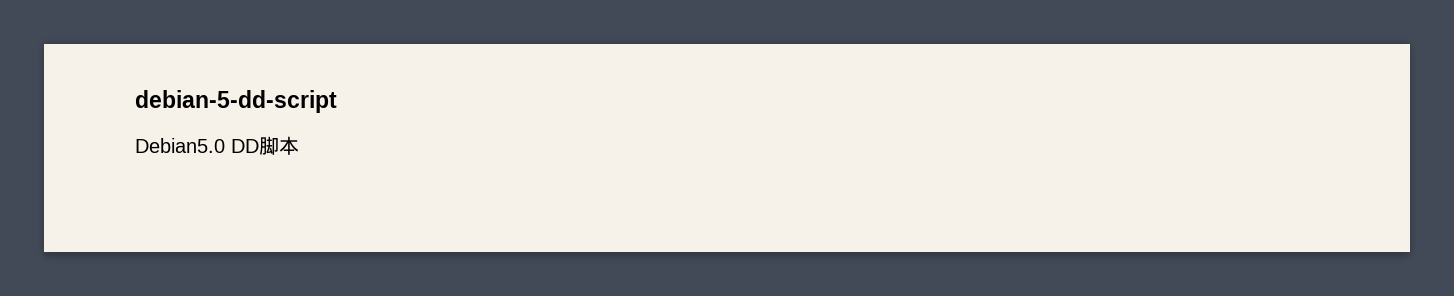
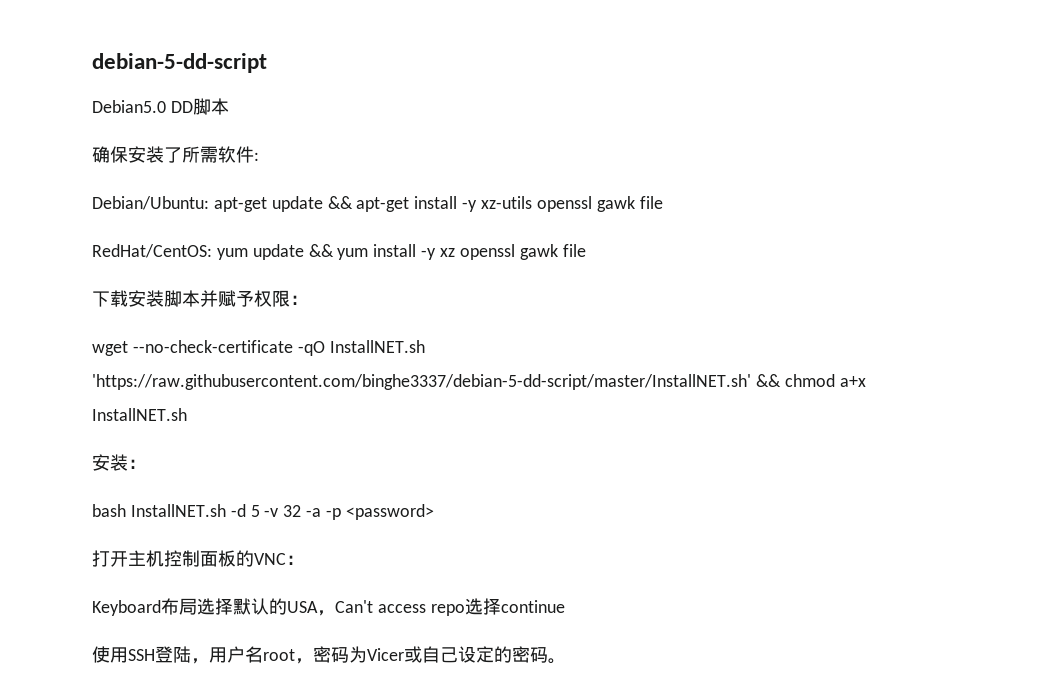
+ 确保安装了所需软件:
+ Debian/Ubuntu: apt-get update && apt-get install -y xz-utils openssl gawk file
+ RedHat/CentOS: yum update && yum install -y xz openssl gawk file
+ 下载安装脚本并赋予权限：
+ wget --no-check-certificate -qO InstallNET.sh 'https://raw.githubusercontent.com/binghe3337/debian-5-dd-script/master/InstallNET.sh' && chmod a+x InstallNET.sh
+ 安装：
+ bash InstallNET.sh -d 5 -v 32 -a -p <password>
+ 打开主机控制面板的VNC：
+ Keyboard布局选择默认的USA，Can't access repo选择continue
+ 使用SSH登陆，用户名root，密码为Vicer或自己设定的密码。

